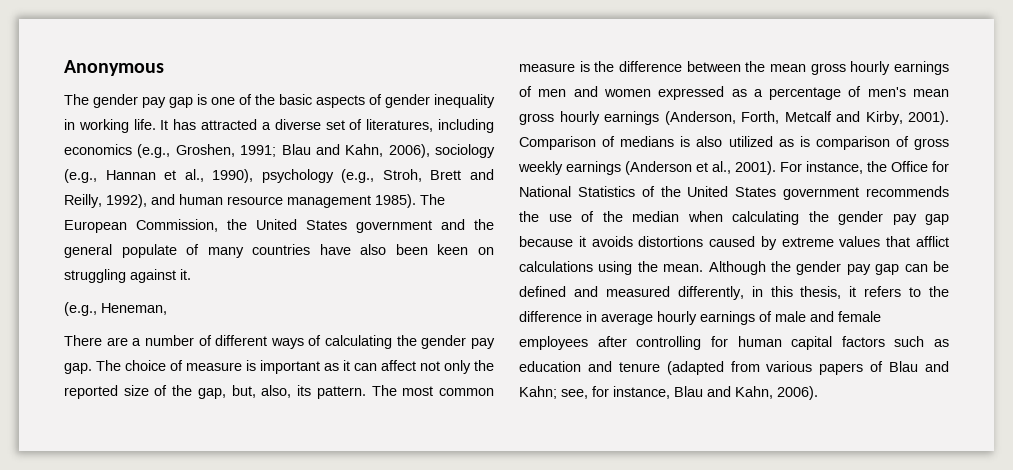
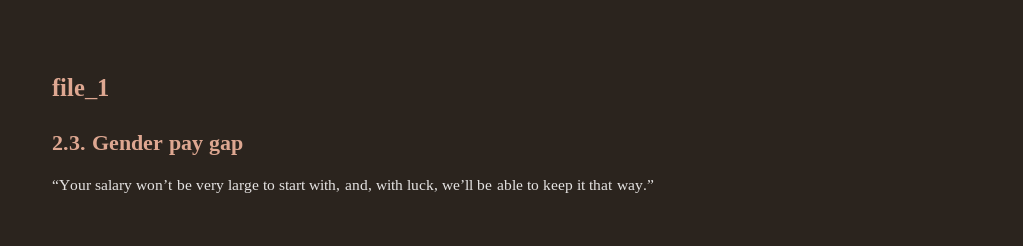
- Anonymous
- The gender pay gap is one of the basic aspects of gender inequality in working life. It has attracted a diverse set of literatures, including economics (e.g., Groshen, 1991; Blau and Kahn, 2006), sociology (e.g., Hannan et al., 1990), psychology (e.g., Stroh, Brett and Reilly, 1992), and human resource management 1985). The European Commission, the United States government and the general populate of many countries have also been keen on struggling against it.
- (e.g., Heneman,
- There are a number of different ways of calculating the gender pay gap. The choice of measure is important as it can affect not only the reported size of the gap, but, also, its pattern. The most common measure is the difference between the mean gross hourly earnings of men and women expressed as a percentage of men's mean gross hourly earnings (Anderson, Forth, Metcalf and Kirby, 2001). Comparison of medians is also utilized as is comparison of gross weekly earnings (Anderson et al., 2001). For instance, the Office for National Statistics of the United States government recommends the use of the median when calculating the gender pay gap because it avoids distortions caused by extreme values that afflict calculations using the mean. Although the gender pay gap can be defined and measured differently, in this thesis, it refers to the difference in average hourly earnings of male and female employees after controlling for human capital factors such as education and tenure (adapted from various papers of Blau and Kahn; see, for instance, Blau and Kahn, 2006).
+ file_1
+ 2.3. Gender pay gap
+ “Your salary won’t be very large to start with, and, with luck, we’ll be able to keep it that way.”

